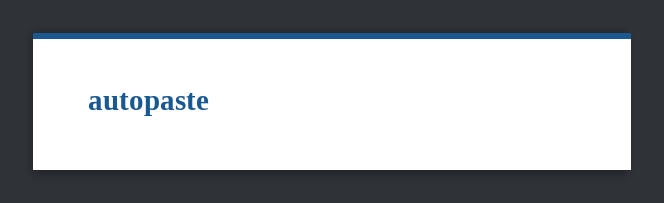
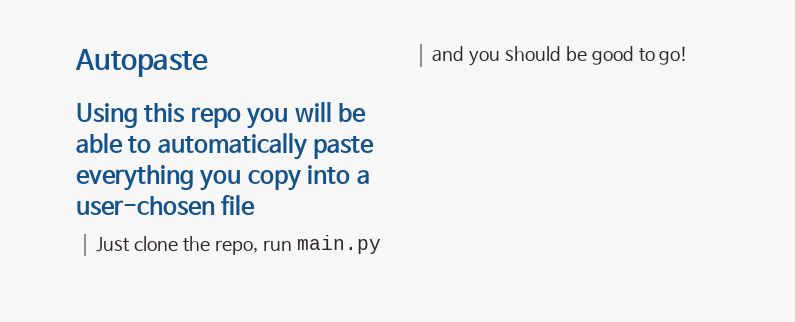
- autopaste
+ Autopaste
+ Using this repo you will be able to automatically paste everything you copy into a user-chosen file
+ Just clone the repo, run main.py and you should be good to go!

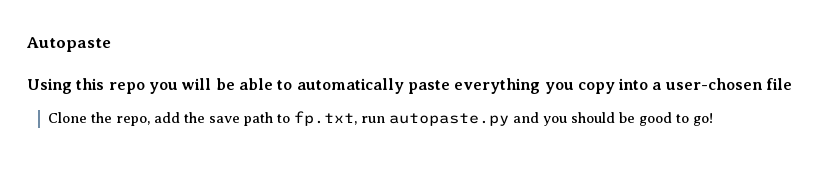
- Just clone the repo, run main.py and you should be good to go!
+ Clone the repo, add the save path to fp.txt, run autopaste.py and you should be good to go!

